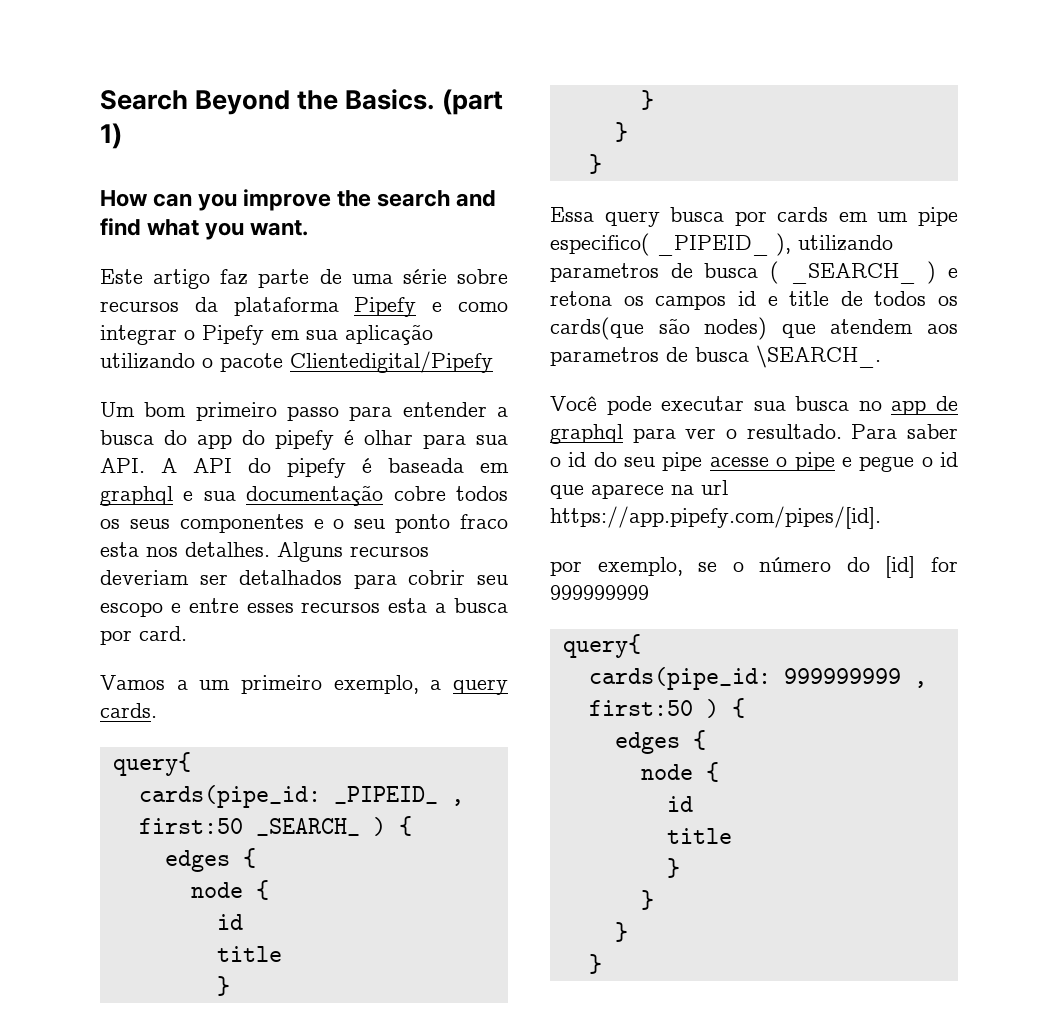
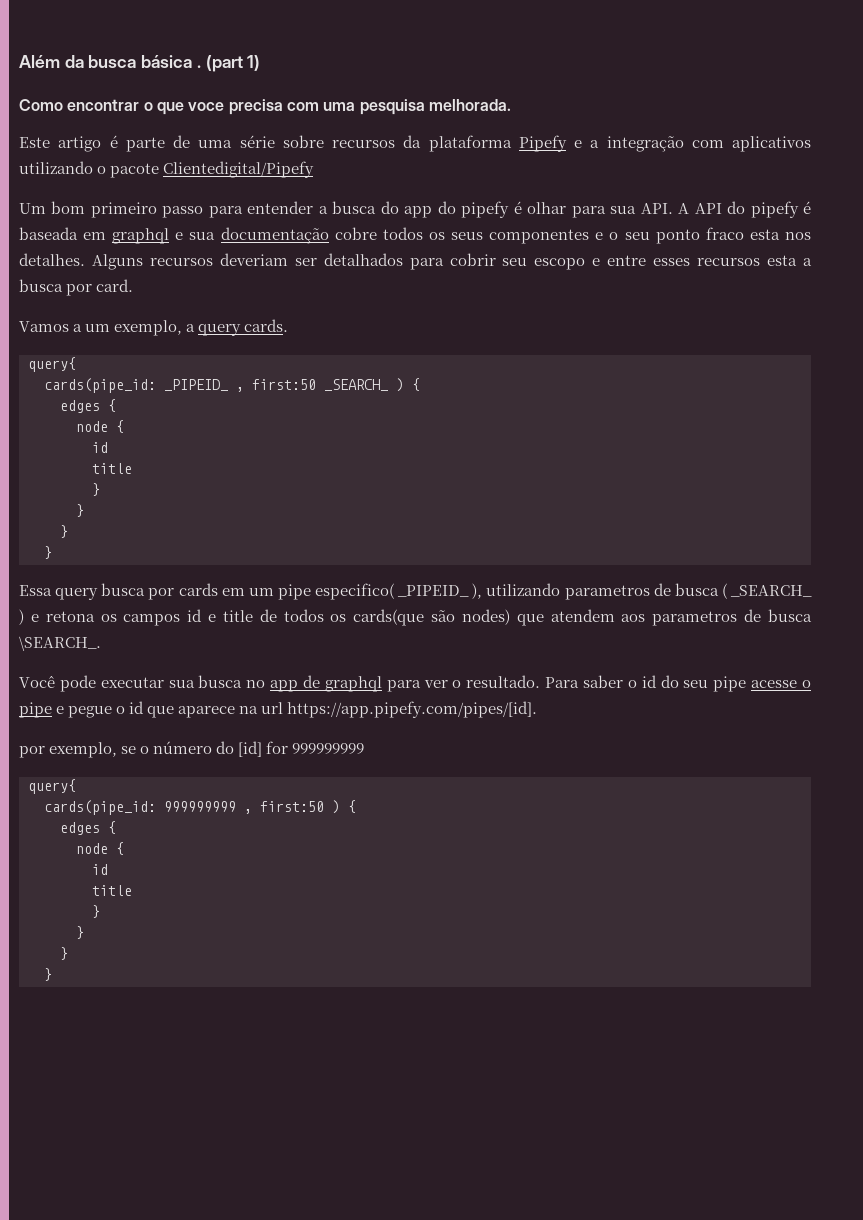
- Search Beyond the Basics. (part 1)
- How can you improve the search and find what you want.
+ Além da busca básica . (part 1)
+ Como encontrar o que voce precisa com uma pesquisa melhorada.
- Este artigo faz parte de uma série sobre recursos da plataforma Pipefy e como integrar o Pipefy em sua aplicação utilizando o pacote Clientedigital/Pipefy
+ Este artigo é parte de uma série sobre recursos da plataforma Pipefy e a integração com aplicativos utilizando o pacote Clientedigital/Pipefy
- Vamos a um primeiro exemplo, a query cards.
+ Vamos a um exemplo, a query cards.

